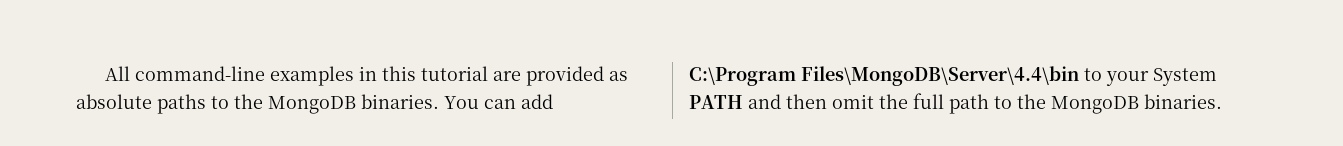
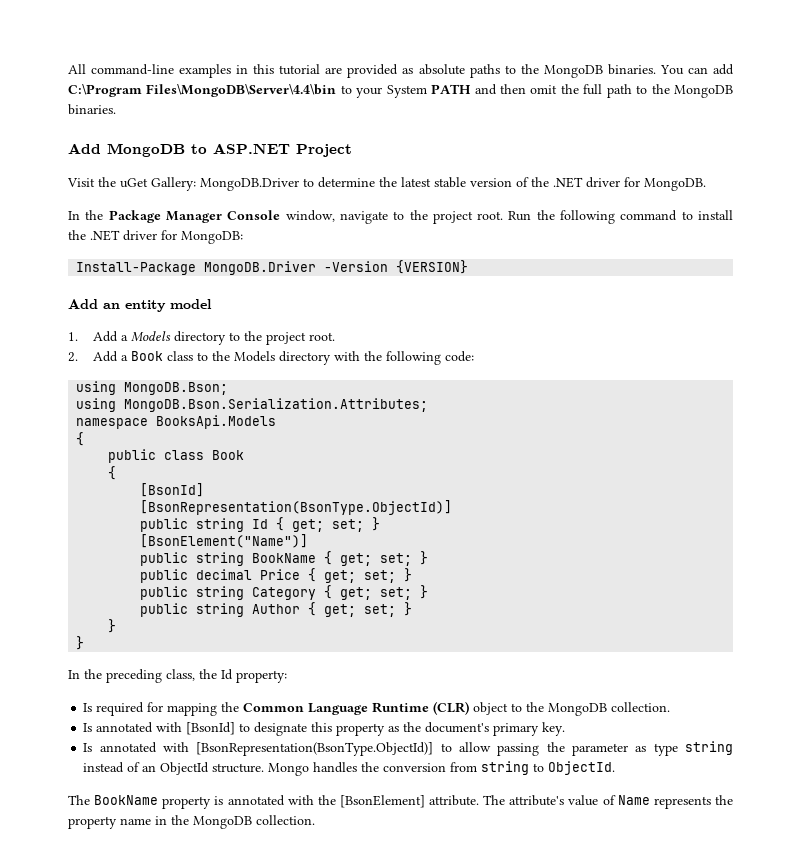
+ Add MongoDB to ASP.NET Project
+ Visit the uGet Gallery: MongoDB.Driver to determine the latest stable version of the .NET driver for MongoDB.
+ In the Package Manager Console window, navigate to the project root. Run the following command to install the .NET driver for MongoDB:
+ Install-Package MongoDB.Driver -Version {VERSION}
+ Add an entity model
+ 1. Add a Models directory to the project root.
+ 2. Add a Book class to the Models directory with the following code:
+ using MongoDB.Bson;
+ using MongoDB.Bson.Serialization.Attributes;
+ namespace BooksApi.Models
+ {
+ public class Book
+ {
+ [BsonId]
+ [BsonRepresentation(BsonType.ObjectId)]
+ public string Id { get; set; }
+ [BsonElement("Name")]
+ public string BookName { get; set; }
+ public decimal Price { get; set; }
+ public string Category { get; set; }
+ public string Author { get; set; }
+ }
+ }
+ In the preceding class, the Id property:
+ Is required for mapping the Common Language Runtime (CLR) object to the MongoDB collection.
+ Is annotated with [BsonId] to designate this property as the document's primary key.
+ Is annotated with [BsonRepresentation(BsonType.ObjectId)] to allow passing the parameter as type string instead of an ObjectId structure. Mongo handles the conversion from string to ObjectId.
+ The BookName property is annotated with the [BsonElement] attribute. The attribute's value of Name represents the property name in the MongoDB collection.

